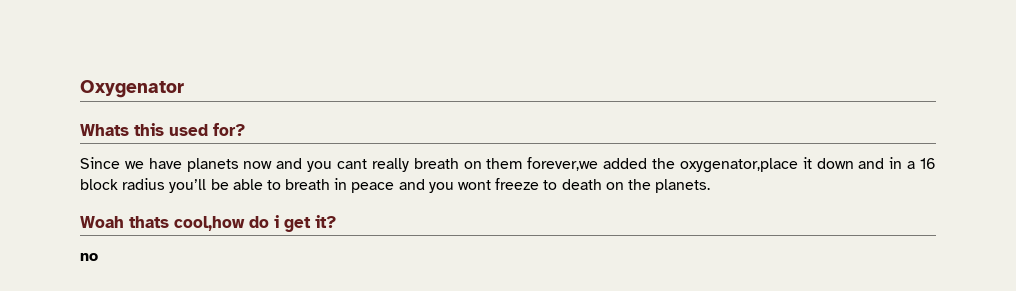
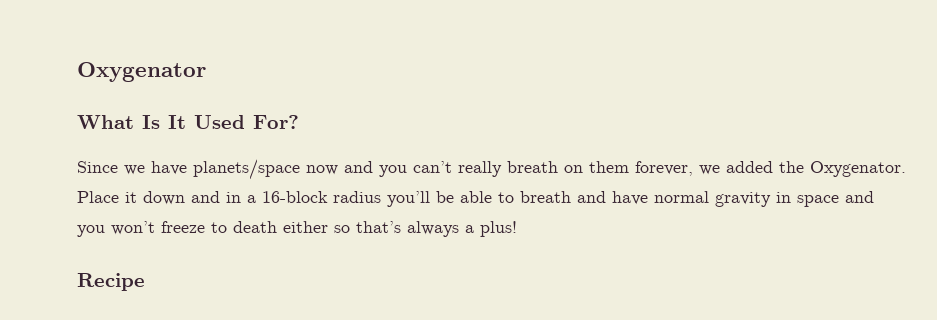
- Whats this used for?
+ What Is It Used For?
- Since we have planets now and you cant really breath on them forever,we added the oxygenator,place it down and in a 16 block radius you’ll be able to breath in peace and you wont freeze to death on the planets.
- Woah thats cool,how do i get it?
- no
+ Since we have planets/space now and you can’t really breath on them forever, we added the Oxygenator. Place it down and in a 16-block radius you’ll be able to breath and have normal gravity in space and you won’t freeze to death either so that’s always a plus!
+ Recipe

